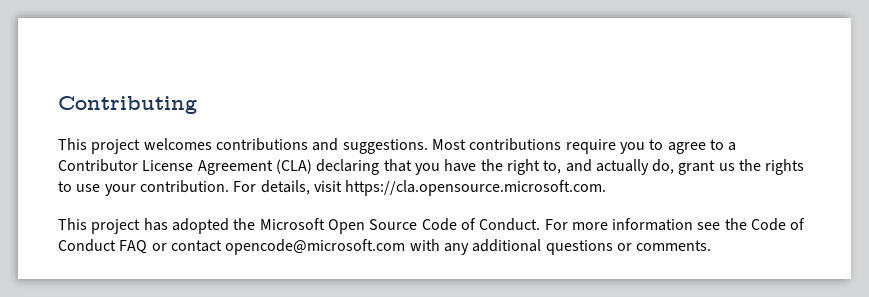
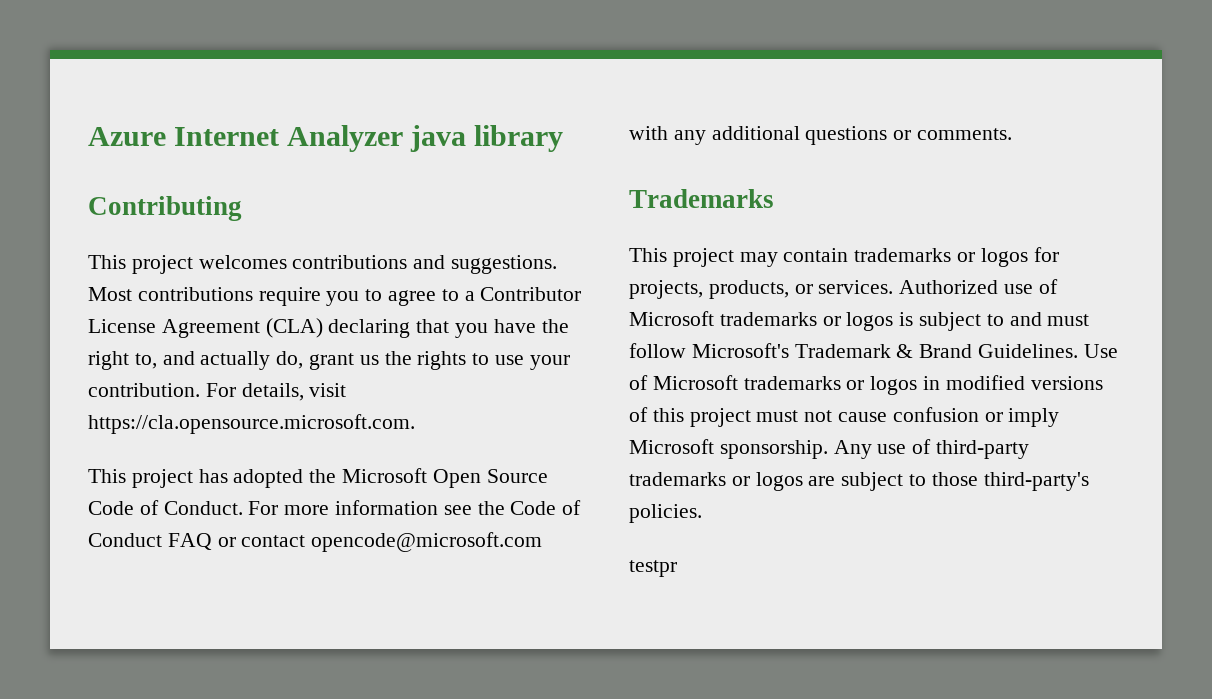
+ Azure Internet Analyzer java library
+ Trademarks
+ This project may contain trademarks or logos for projects, products, or services. Authorized use of Microsoft trademarks or logos is subject to and must follow Microsoft's Trademark & Brand Guidelines. Use of Microsoft trademarks or logos in modified versions of this project must not cause confusion or imply Microsoft sponsorship. Any use of third-party trademarks or logos are subject to those third-party's policies.
+ testpr

